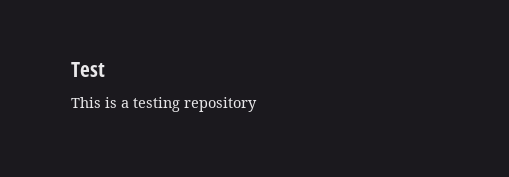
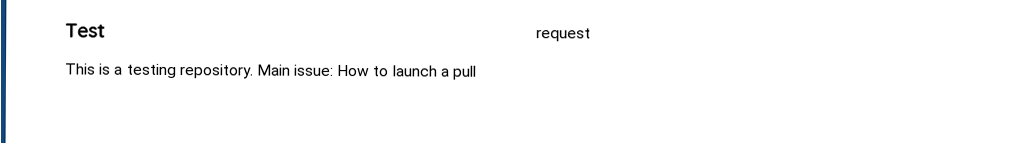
- This is a testing repository
+ This is a testing repository. Main issue: How to launch a pull request

